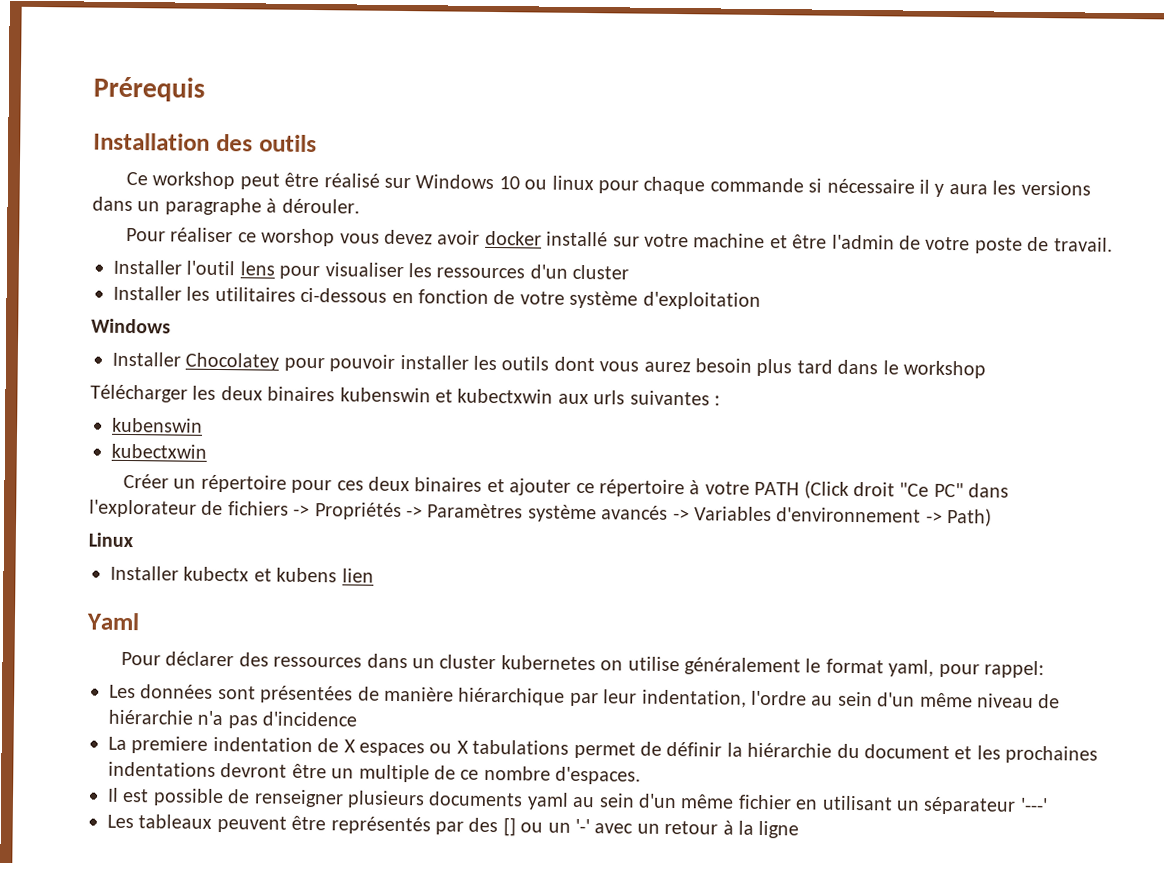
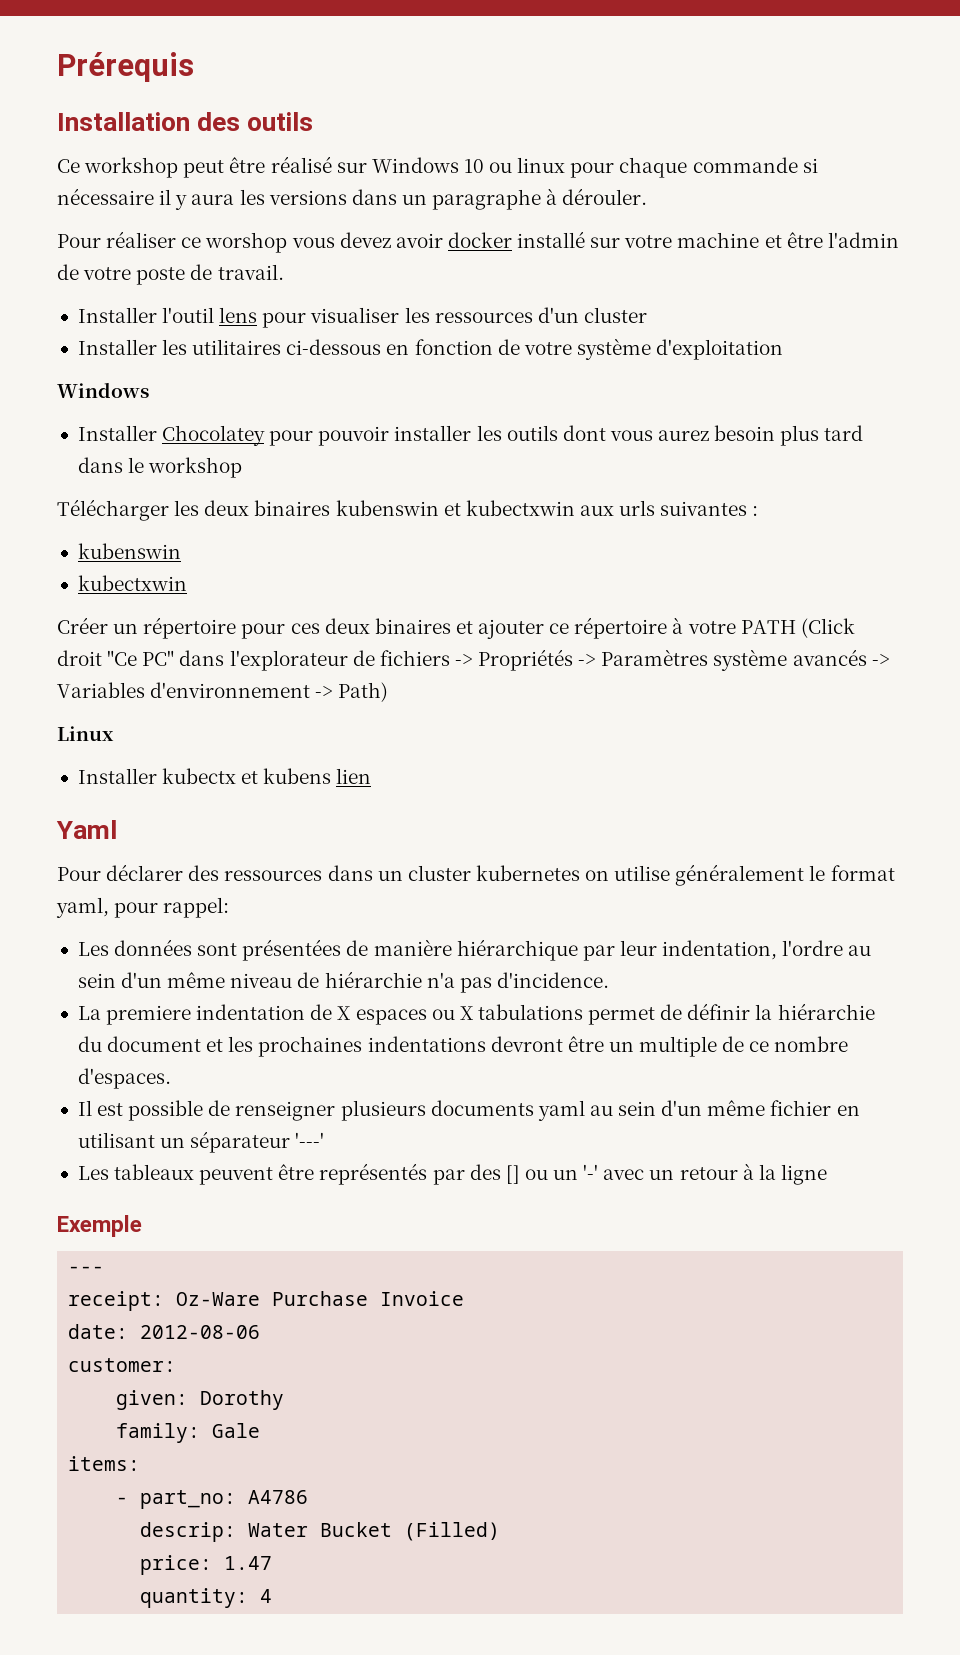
- Les données sont présentées de manière hiérarchique par leur indentation, l'ordre au sein d'un même niveau de hiérarchie n'a pas d'incidence
+ Les données sont présentées de manière hiérarchique par leur indentation, l'ordre au sein d'un même niveau de hiérarchie n'a pas d'incidence.
+ Exemple
+ ---
+ receipt: Oz-Ware Purchase Invoice
+ date: 2012-08-06
+ customer:
+ given: Dorothy
+ family: Gale
+ items:
+ - part_no: A4786
+ descrip: Water Bucket (Filled)
+ price: 1.47
+ quantity: 4

